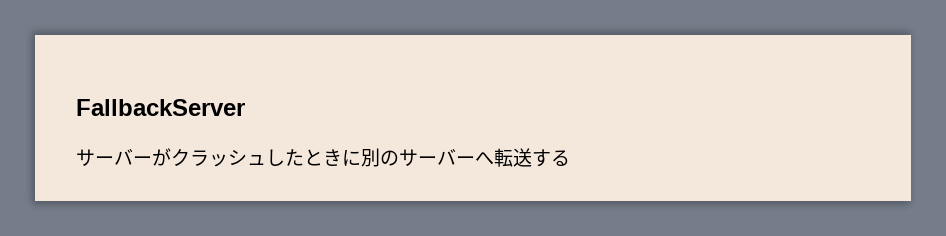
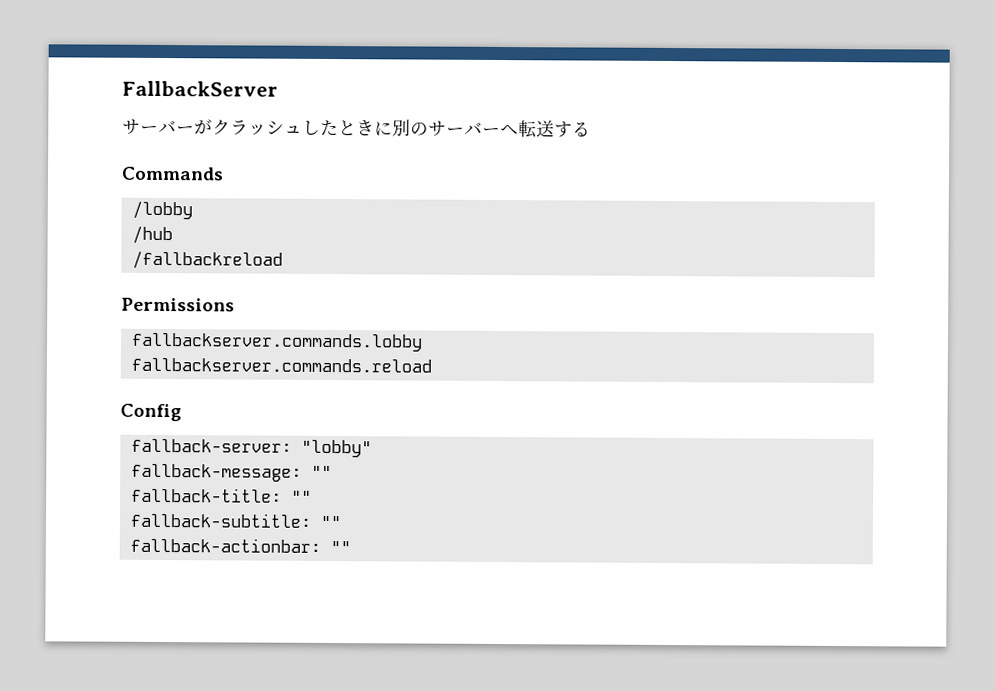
+ Commands
+ /lobby
+ /hub
+ /fallbackreload
+ Permissions
+ fallbackserver.commands.lobby
+ fallbackserver.commands.reload
+ Config
+ fallback-server: "lobby"
+ fallback-message: ""
+ fallback-title: ""
+ fallback-subtitle: ""
+ fallback-actionbar: ""

